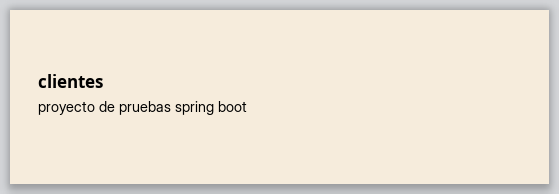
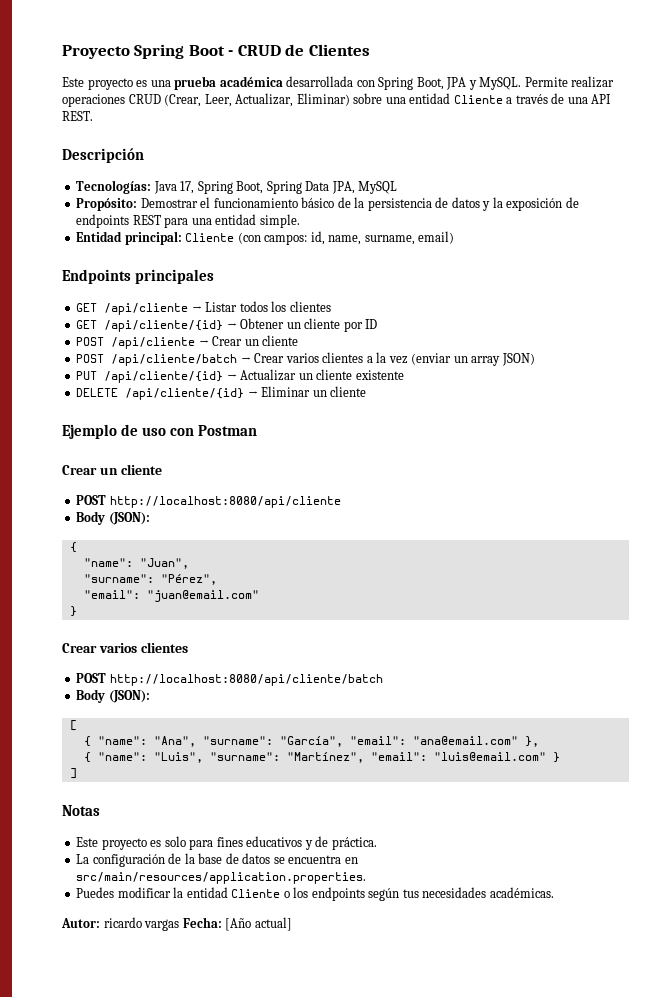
- clientes
- proyecto de pruebas spring boot
+ Proyecto Spring Boot - CRUD de Clientes
+ Este proyecto es una prueba académica desarrollada con Spring Boot, JPA y MySQL. Permite realizar operaciones CRUD (Crear, Leer, Actualizar, Eliminar) sobre una entidad Cliente a través de una API REST.
+ Descripción
+ Tecnologías: Java 17, Spring Boot, Spring Data JPA, MySQL
+ Propósito: Demostrar el funcionamiento básico de la persistencia de datos y la exposición de endpoints REST para una entidad simple.
+ Entidad principal: Cliente (con campos: id, name, surname, email)
+ Endpoints principales
+ GET /api/cliente → Listar todos los clientes
+ GET /api/cliente/{id} → Obtener un cliente por ID
+ POST /api/cliente → Crear un cliente
+ POST /api/cliente/batch → Crear varios clientes a la vez (enviar un array JSON)
+ PUT /api/cliente/{id} → Actualizar un cliente existente
+ DELETE /api/cliente/{id} → Eliminar un cliente
+ Ejemplo de uso con Postman
+ Crear un cliente
+ POST http://localhost:8080/api/cliente
+ Body (JSON):
+ {
+ "name": "Juan",
+ "surname": "Pérez",
+ "email": "juan@email.com"
+ }
+ Crear varios clientes
+ POST http://localhost:8080/api/cliente/batch
+ Body (JSON):
+ [
+ { "name": "Ana", "surname": "García", "email": "ana@email.com" },
+ { "name": "Luis", "surname": "Martínez", "email": "luis@email.com" }
+ ]
+ Notas
+ Este proyecto es solo para fines educativos y de práctica.
+ La configuración de la base de datos se encuentra en src/main/resources/application.properties.
+ Puedes modificar la entidad Cliente o los endpoints según tus necesidades académicas.
+ Autor: ricardo vargas Fecha: [Año actual]

